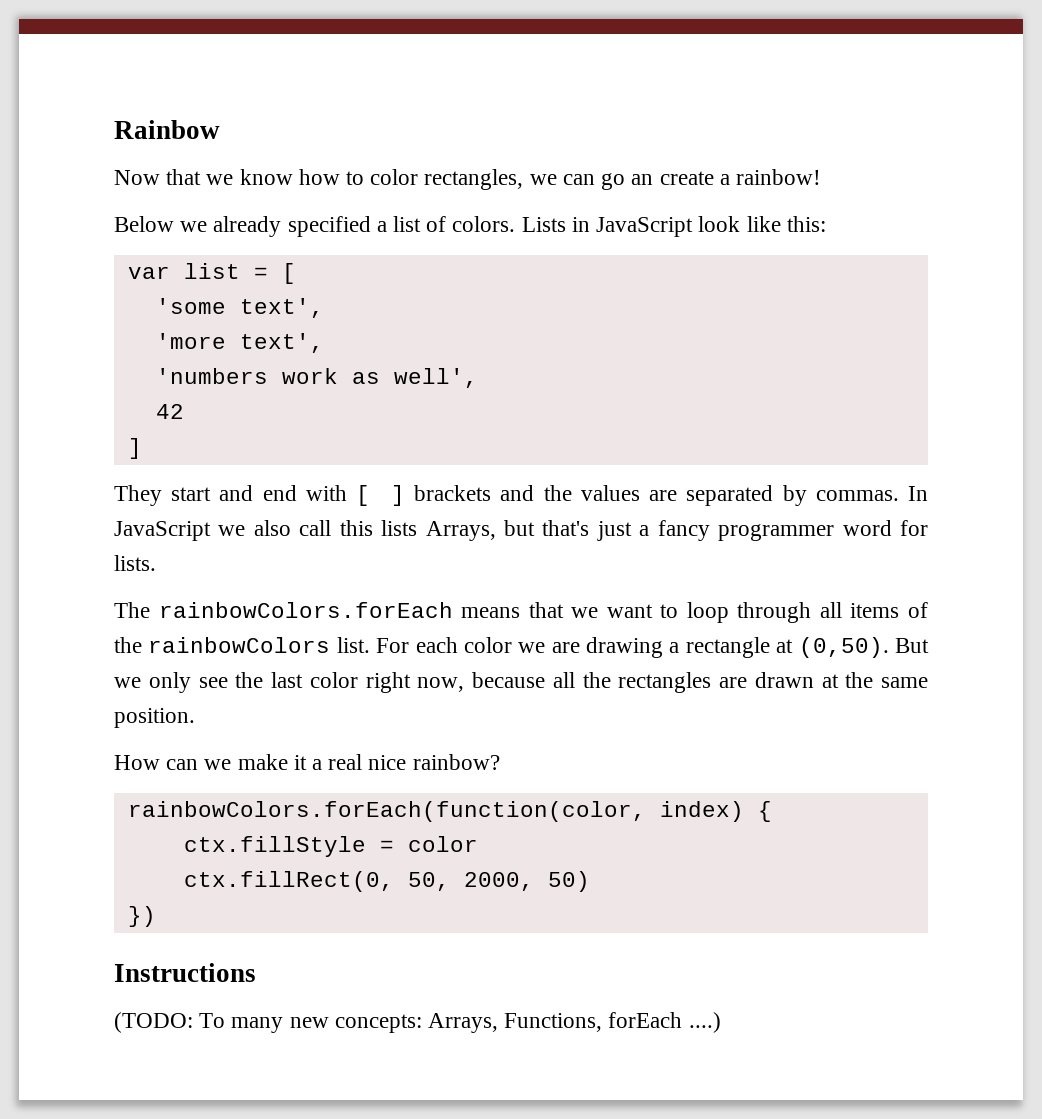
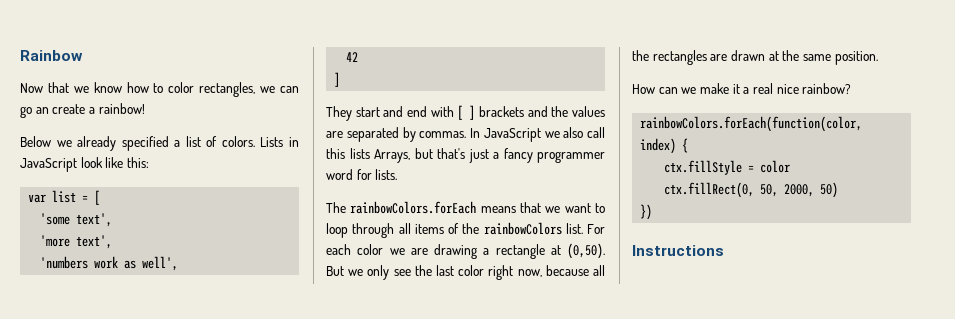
- (TODO: To many new concepts: Arrays, Functions, forEach ....)

